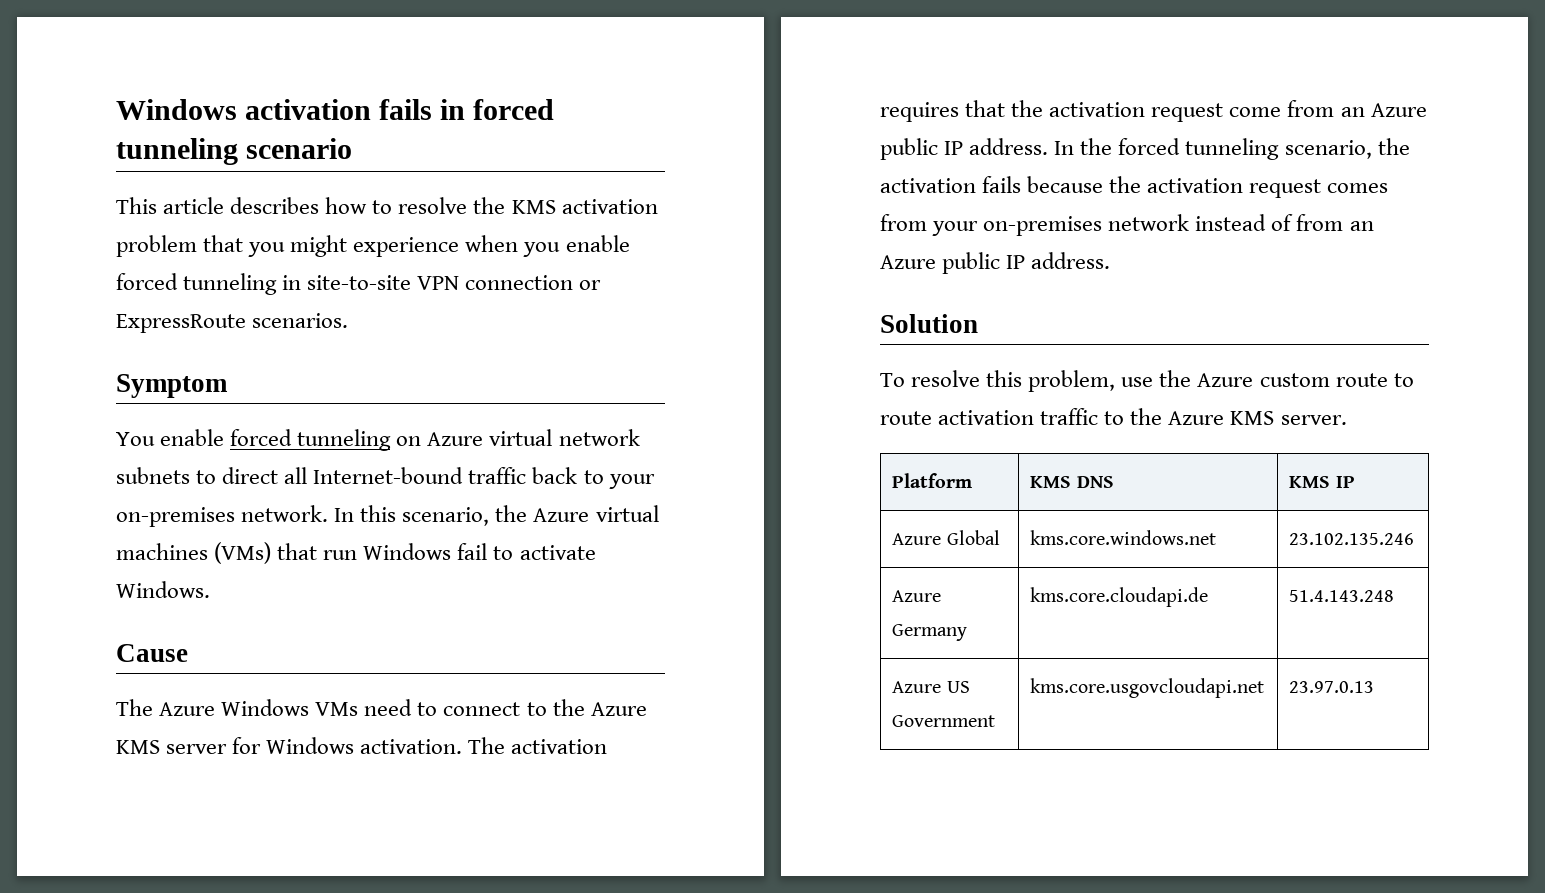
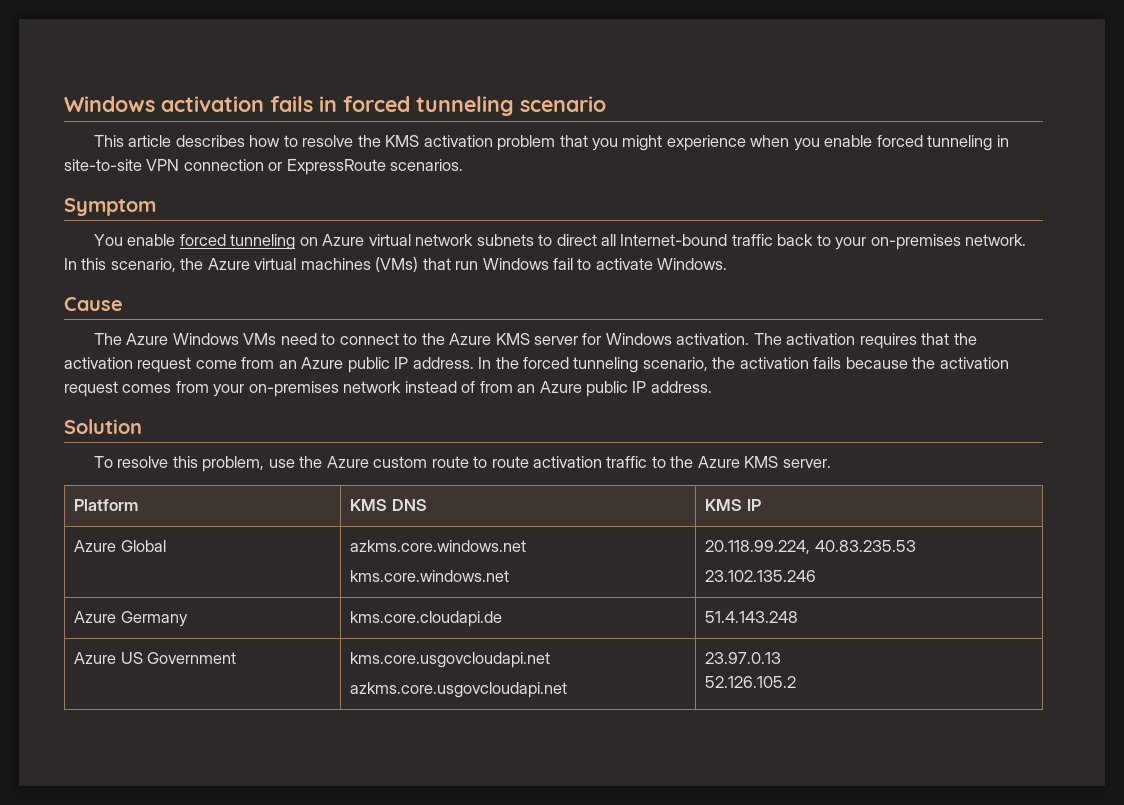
- Azure Global | kms.core.windows.net | 23.102.135.246
+ Azure Global | azkms.core.windows.net
+ kms.core.windows.net | 20.118.99.224, 40.83.235.53
+ 23.102.135.246
- Azure US Government | kms.core.usgovcloudapi.net | 23.97.0.13
+ Azure US Government | kms.core.usgovcloudapi.net
+ azkms.core.usgovcloudapi.net | 23.97.0.13
+ 52.126.105.2

